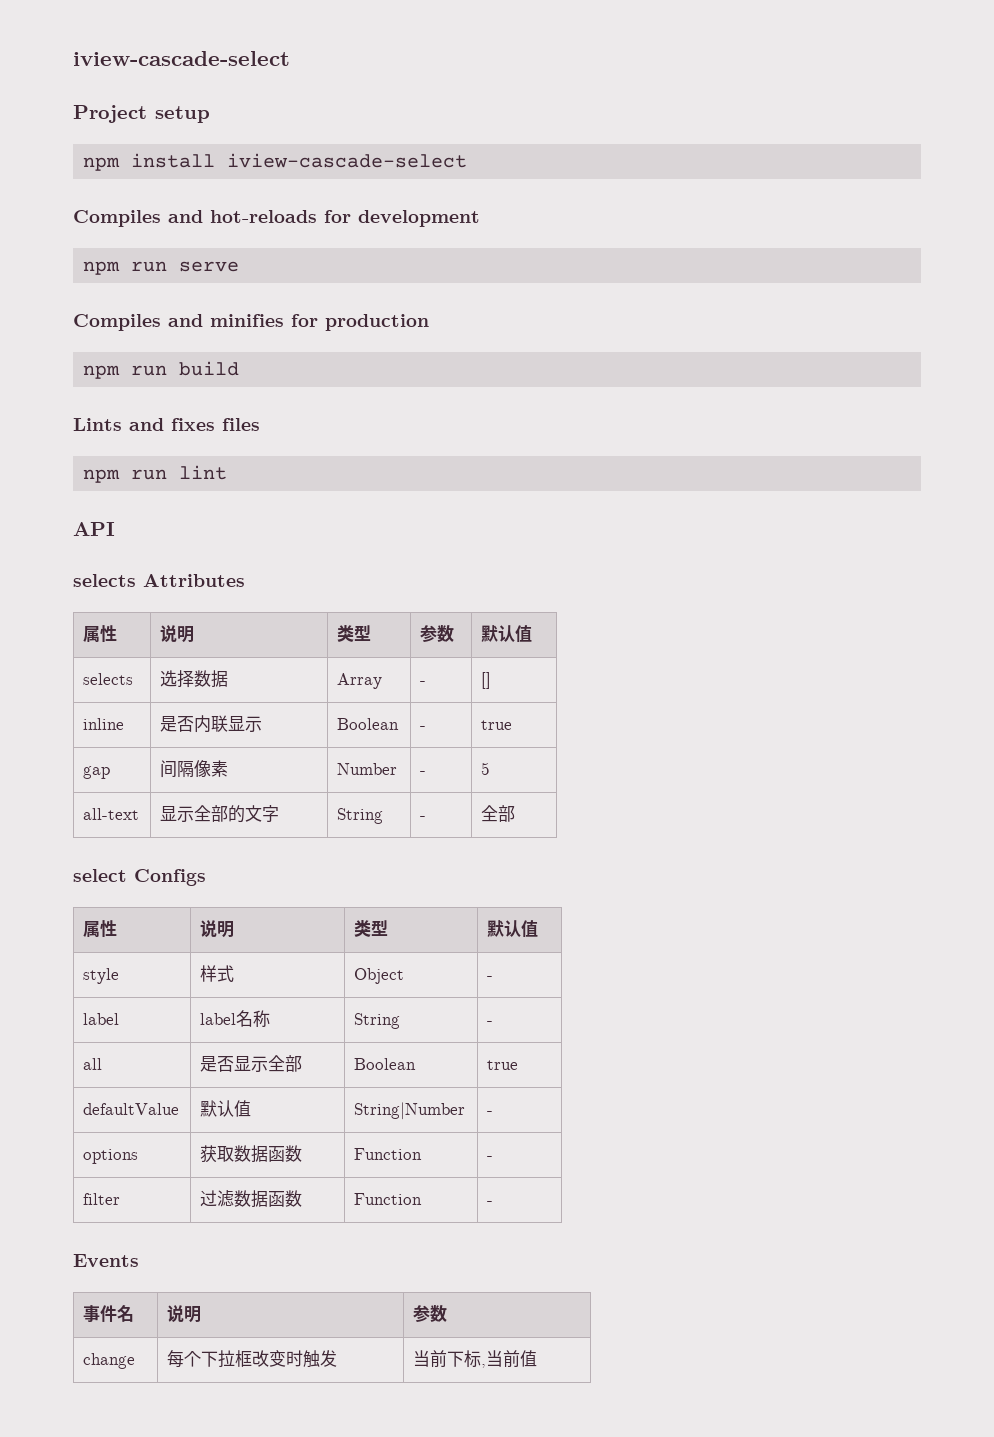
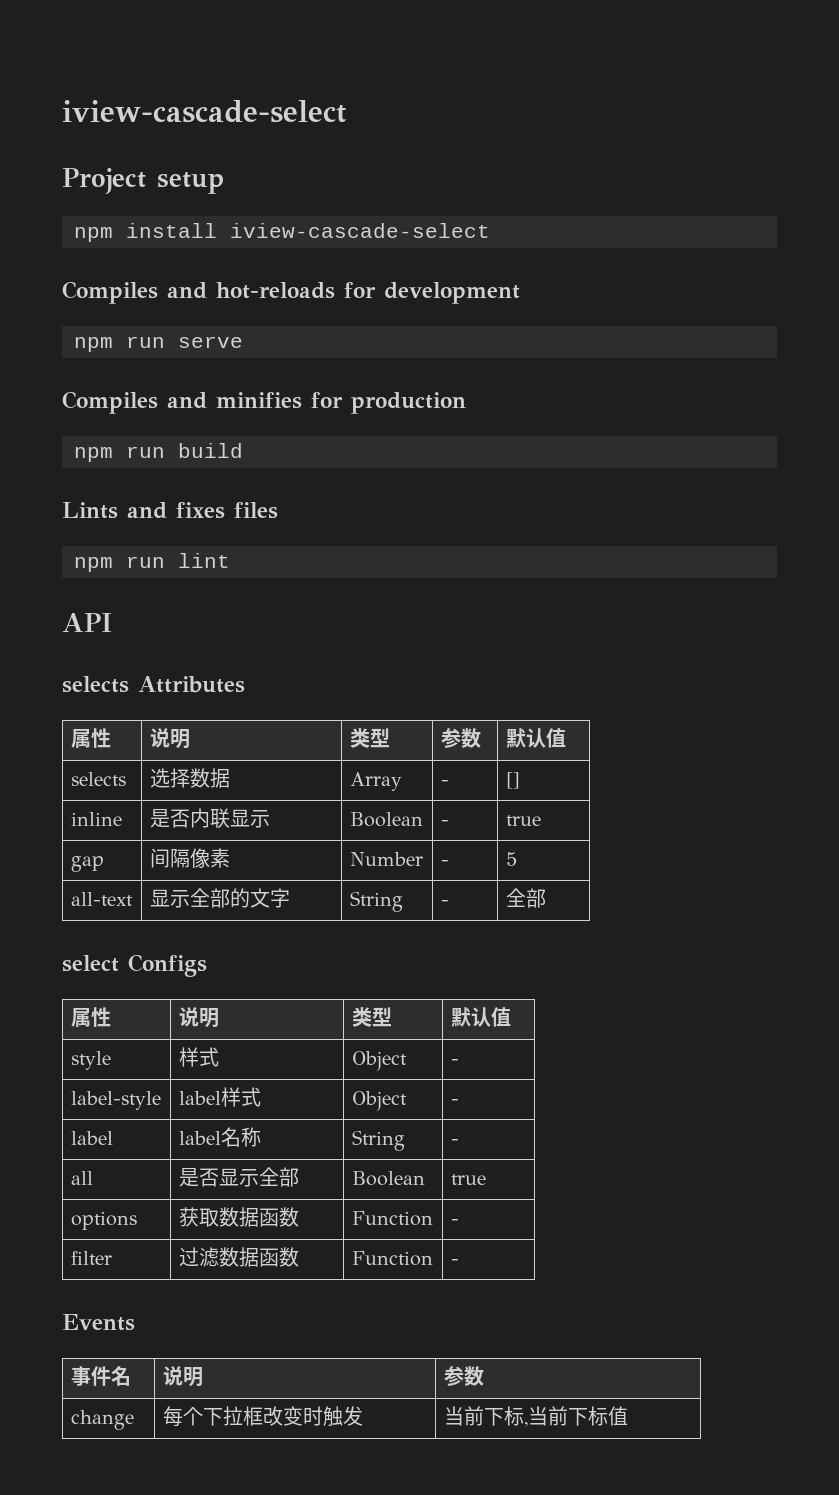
+ label-style | label样式 | Object | -
- defaultValue | 默认值 | String|Number | -
- change | 每个下拉框改变时触发 | 当前下标,当前值
+ change | 每个下拉框改变时触发 | 当前下标,当前下标值

